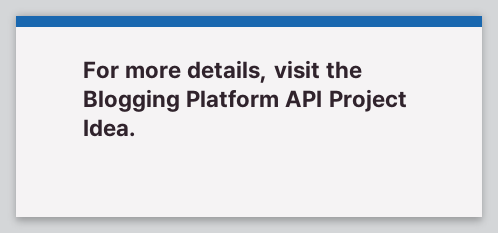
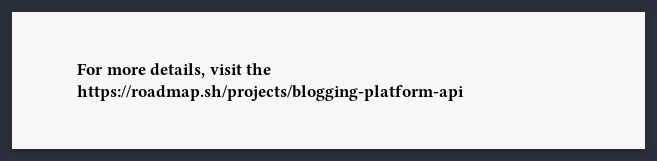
- For more details, visit the Blogging Platform API Project Idea.
+ For more details, visit the https://roadmap.sh/projects/blogging-platform-api

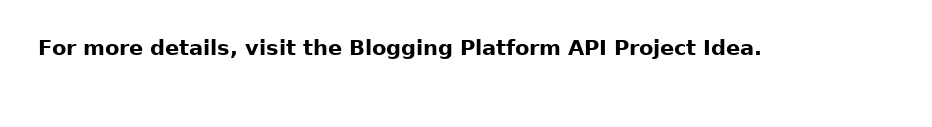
- For more details, visit the https://roadmap.sh/projects/blogging-platform-api
+ For more details, visit the Blogging Platform API Project Idea.

